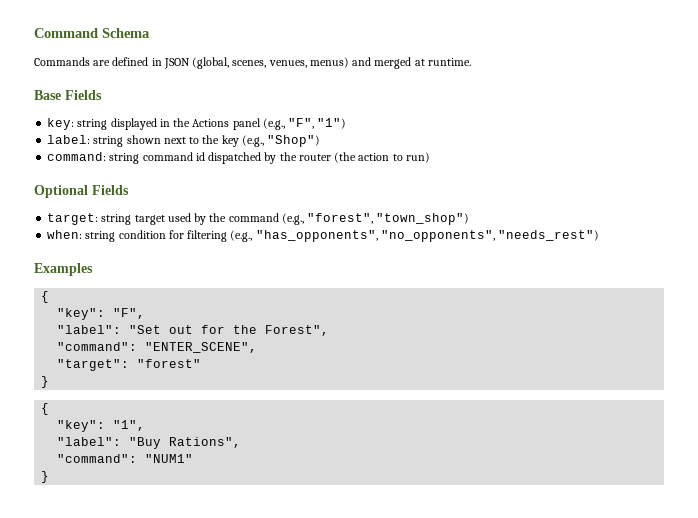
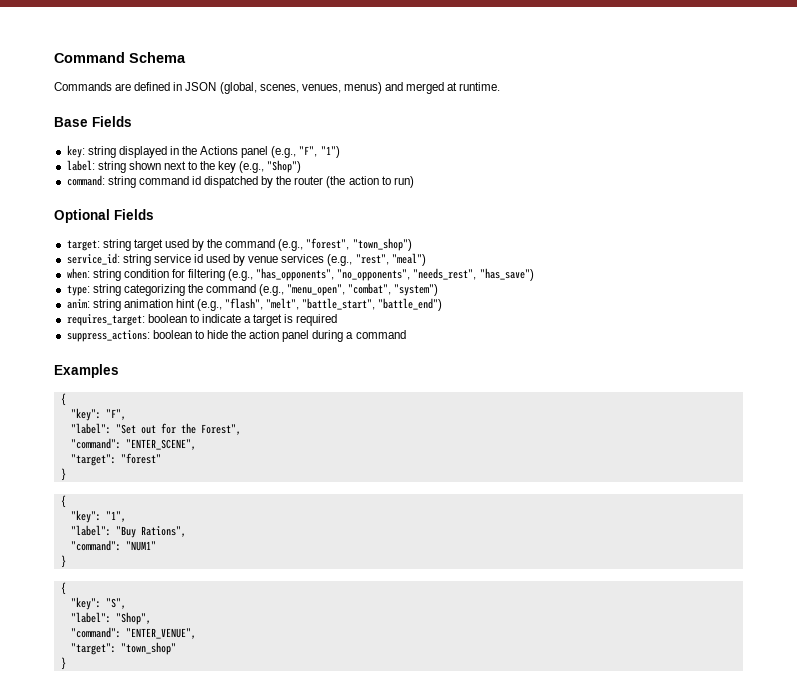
+ service_id: string service id used by venue services (e.g., "rest", "meal")
- when: string condition for filtering (e.g., "has_opponents", "no_opponents", "needs_rest")
+ when: string condition for filtering (e.g., "has_opponents", "no_opponents", "needs_rest", "has_save")
+ type: string categorizing the command (e.g., "menu_open", "combat", "system")
+ anim: string animation hint (e.g., "flash", "melt", "battle_start", "battle_end")
+ requires_target: boolean to indicate a target is required
+ suppress_actions: boolean to hide the action panel during a command
  "command": "NUM1"
+ }
+ {
+ "key": "S",
+ "label": "Shop",
+ "command": "ENTER_VENUE",
+ "target": "town_shop"

